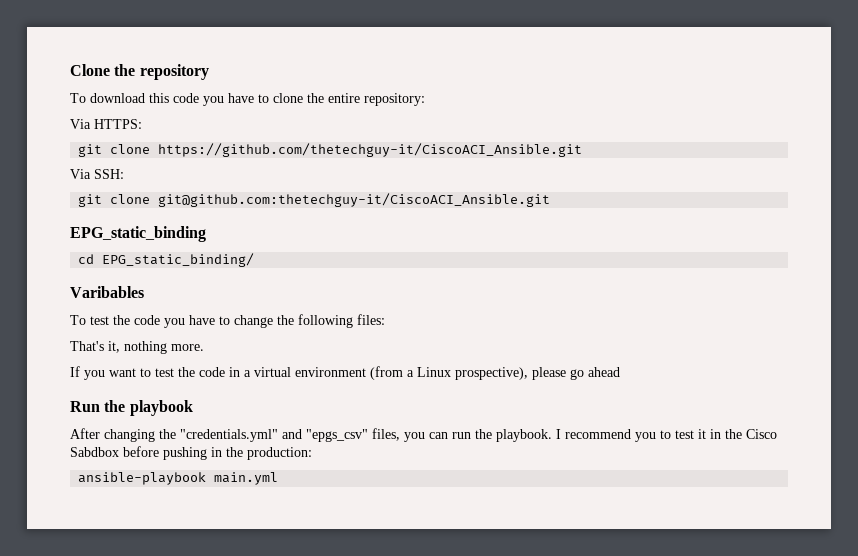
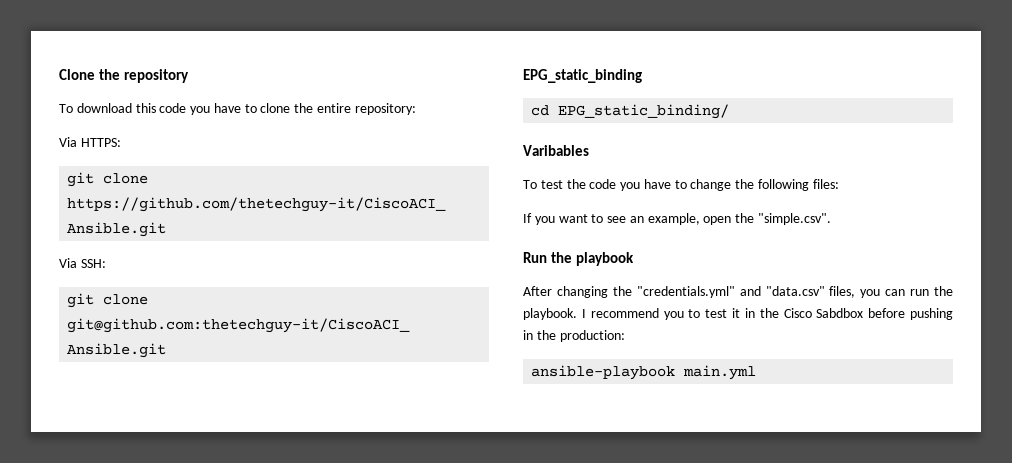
- That's it, nothing more.
- If you want to test the code in a virtual environment (from a Linux prospective), please go ahead
+ If you want to see an example, open the "simple.csv".
- After changing the "credentials.yml" and "epgs_csv" files, you can run the playbook.
+ After changing the "credentials.yml" and "data.csv" files, you can run the playbook.

